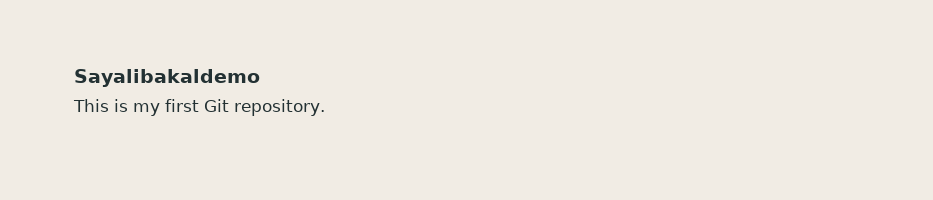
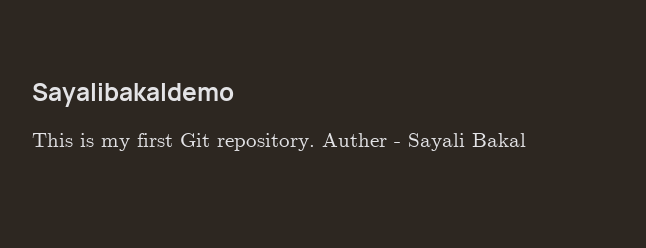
+ Auther - Sayali Bakal

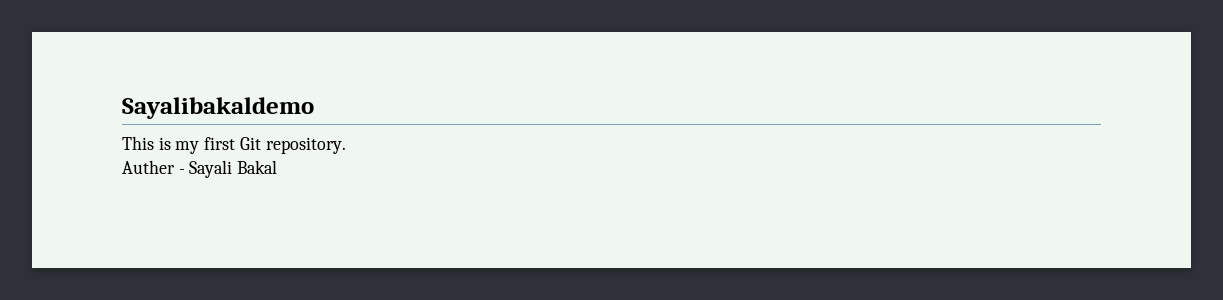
- This is my first Git repository. Auther - Sayali Bakal
+ This is my first Git repository.
+ Auther - Sayali Bakal

